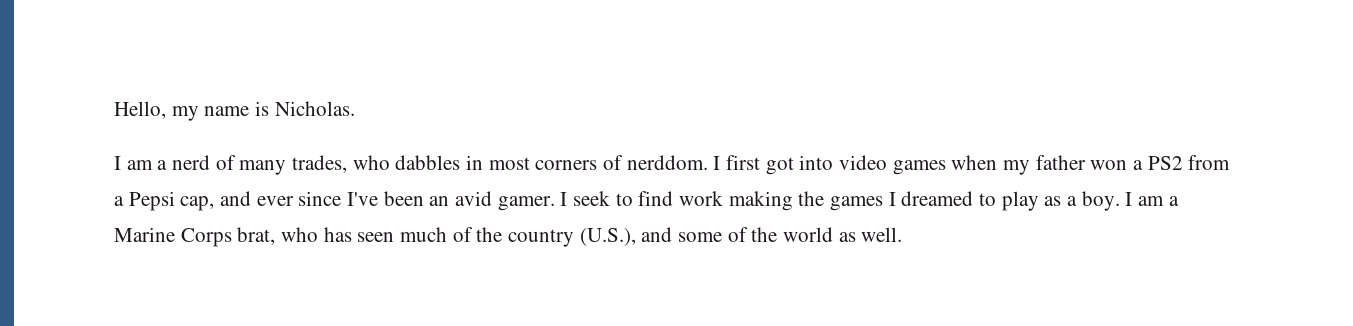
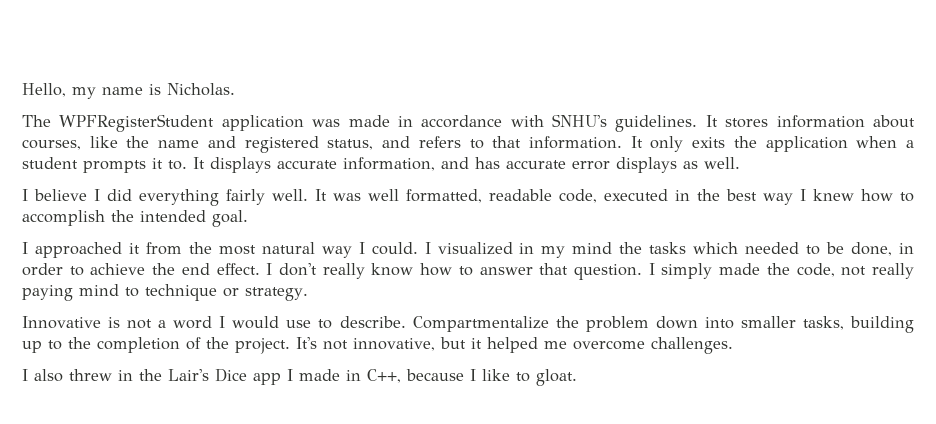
- I am a nerd of many trades, who dabbles in most corners of nerddom. I first got into video games when my father won a PS2 from a Pepsi cap, and ever since I've been an avid gamer. I seek to find work making the games I dreamed to play as a boy. I am a Marine Corps brat, who has seen much of the country (U.S.), and some of the world as well.
+ The WPFRegisterStudent application was made in accordance with SNHU's guidelines. It stores information about courses, like the name and registered status, and refers to that information. It only exits the application when a student prompts it to. It displays accurate information, and has accurate error displays as well.
+ I believe I did everything fairly well. It was well formatted, readable code, executed in the best way I knew how to accomplish the intended goal.
+ I approached it from the most natural way I could. I visualized in my mind the tasks which needed to be done, in order to achieve the end effect. I don't really know how to answer that question. I simply made the code, not really paying mind to technique or strategy.
+ Innovative is not a word I would use to describe. Compartmentalize the problem down into smaller tasks, building up to the completion of the project. It's not innovative, but it helped me overcome challenges.
+ I also threw in the Lair's Dice app I made in C++, because I like to gloat.

